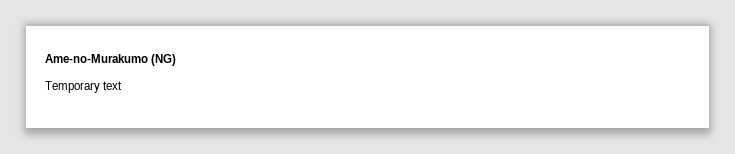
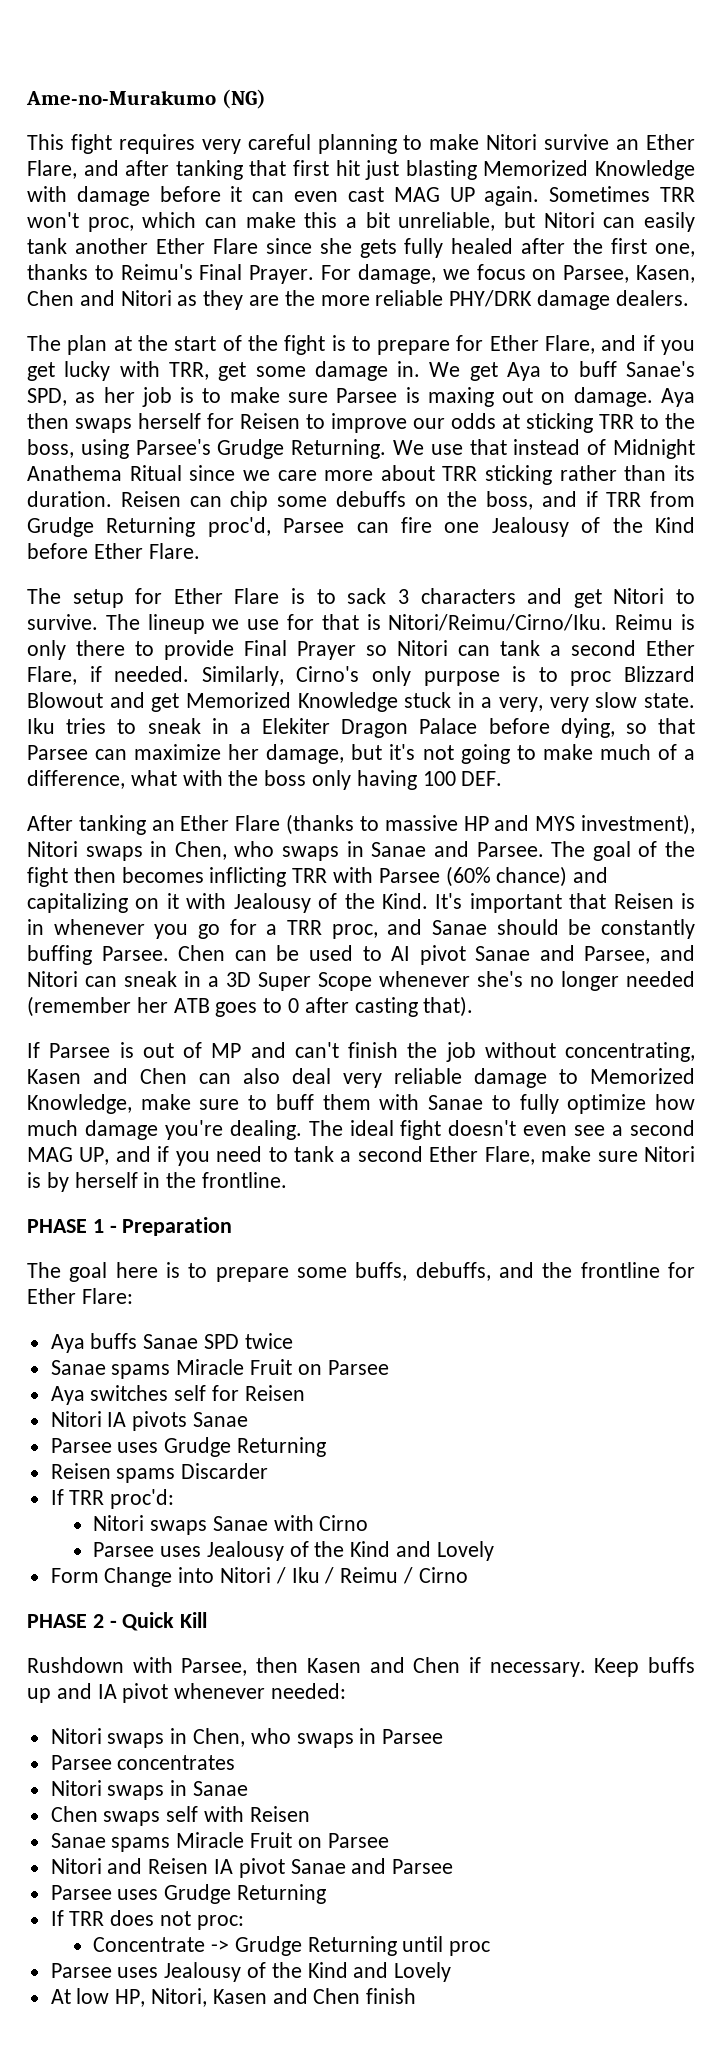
- Temporary text
+ This fight requires very careful planning to make Nitori survive an Ether Flare, and after tanking that first hit just blasting Memorized Knowledge with damage before it can even cast MAG UP again. Sometimes TRR won't proc, which can make this a bit unreliable, but Nitori can easily tank another Ether Flare since she gets fully healed after the first one, thanks to Reimu's Final Prayer. For damage, we focus on Parsee, Kasen, Chen and Nitori as they are the more reliable PHY/DRK damage dealers.
+ The plan at the start of the fight is to prepare for Ether Flare, and if you get lucky with TRR, get some damage in. We get Aya to buff Sanae's SPD, as her job is to make sure Parsee is maxing out on damage. Aya then swaps herself for Reisen to improve our odds at sticking TRR to the boss, using Parsee's Grudge Returning. We use that instead of Midnight Anathema Ritual since we care more about TRR sticking rather than its duration. Reisen can chip some debuffs on the boss, and if TRR from Grudge Returning proc'd, Parsee can fire one Jealousy of the Kind before Ether Flare.
+ The setup for Ether Flare is to sack 3 characters and get Nitori to survive. The lineup we use for that is Nitori/Reimu/Cirno/Iku. Reimu is only there to provide Final Prayer so Nitori can tank a second Ether Flare, if needed. Similarly, Cirno's only purpose is to proc Blizzard Blowout and get Memorized Knowledge stuck in a very, very slow state. Iku tries to sneak in a Elekiter Dragon Palace before dying, so that Parsee can maximize her damage, but it's not going to make much of a difference, what with the boss only having 100 DEF.
+ After tanking an Ether Flare (thanks to massive HP and MYS investment), Nitori swaps in Chen, who swaps in Sanae and Parsee. The goal of the fight then becomes inflicting TRR with Parsee (60% chance) and capitalizing on it with Jealousy of the Kind. It's important that Reisen is in whenever you go for a TRR proc, and Sanae should be constantly buffing Parsee. Chen can be used to AI pivot Sanae and Parsee, and Nitori can sneak in a 3D Super Scope whenever she's no longer needed (remember her ATB goes to 0 after casting that).
+ If Parsee is out of MP and can't finish the job without concentrating, Kasen and Chen can also deal very reliable damage to Memorized Knowledge, make sure to buff them with Sanae to fully optimize how much damage you're dealing. The ideal fight doesn't even see a second MAG UP, and if you need to tank a second Ether Flare, make sure Nitori is by herself in the frontline.
+ PHASE 1 - Preparation
+ The goal here is to prepare some buffs, debuffs, and the frontline for Ether Flare:
+ Aya buffs Sanae SPD twice
+ Sanae spams Miracle Fruit on Parsee
+ Aya switches self for Reisen
+ Nitori IA pivots Sanae
+ Parsee uses Grudge Returning
+ Reisen spams Discarder
+ If TRR proc'd:
+ Nitori swaps Sanae with Cirno
+ Parsee uses Jealousy of the Kind and Lovely
+ Form Change into Nitori / Iku / Reimu / Cirno
+ PHASE 2 - Quick Kill
+ Rushdown with Parsee, then Kasen and Chen if necessary. Keep buffs up and IA pivot whenever needed:
+ Nitori swaps in Chen, who swaps in Parsee
+ Parsee concentrates
+ Nitori swaps in Sanae
+ Chen swaps self with Reisen
+ Sanae spams Miracle Fruit on Parsee
+ Nitori and Reisen IA pivot Sanae and Parsee
+ Parsee uses Grudge Returning
+ If TRR does not proc:
+ Concentrate -> Grudge Returning until proc
+ Parsee uses Jealousy of the Kind and Lovely
+ At low HP, Nitori, Kasen and Chen finish

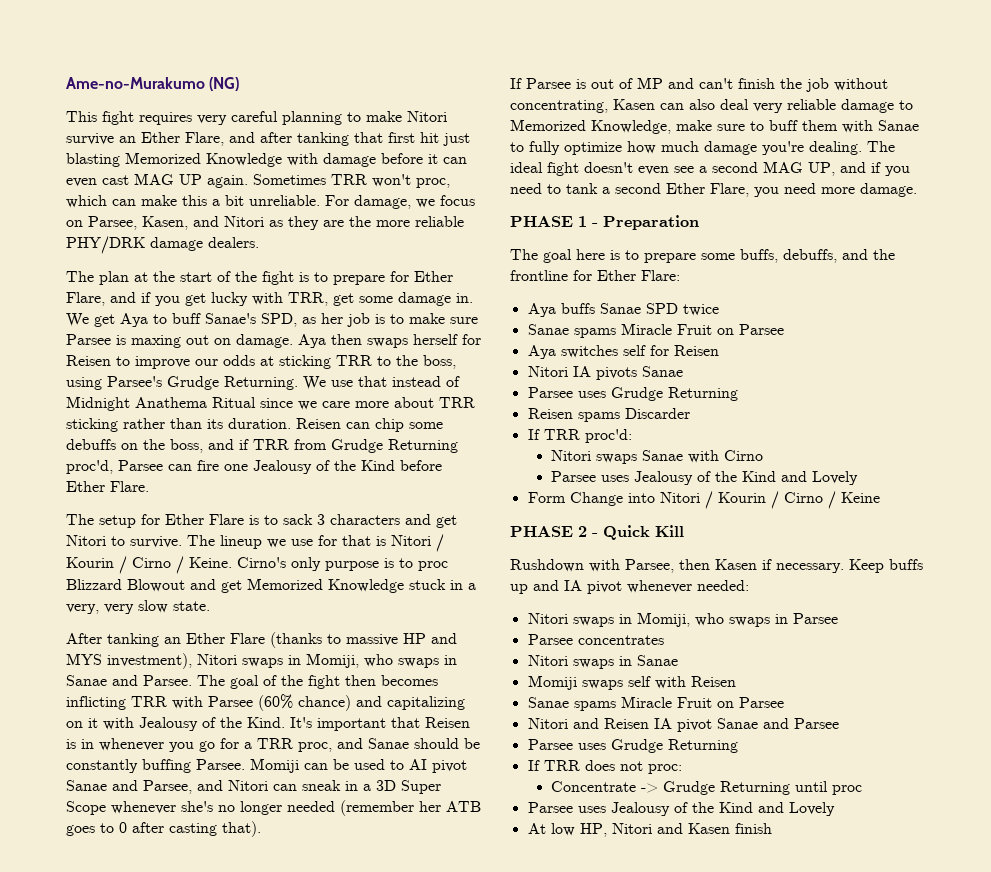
- Sometimes TRR won't proc, which can make this a bit unreliable, but Nitori can easily tank another Ether Flare since she gets fully healed after the first one, thanks to Reimu's Final Prayer.
+ Sometimes TRR won't proc, which can make this a bit unreliable.
- For damage, we focus on Parsee, Kasen, Chen and Nitori as they are the more reliable PHY/DRK damage dealers.
+ For damage, we focus on Parsee, Kasen, and Nitori as they are the more reliable PHY/DRK damage dealers.
- The lineup we use for that is Nitori/Reimu/Cirno/Iku. Reimu is only there to provide Final Prayer so Nitori can tank a second Ether Flare, if needed. Similarly, Cirno's only purpose is to proc Blizzard Blowout and get Memorized Knowledge stuck in a very, very slow state. Iku tries to sneak in a Elekiter Dragon Palace before dying, so that Parsee can maximize her damage, but it's not going to make much of a difference, what with the boss only having 100 DEF.
+ The lineup we use for that is Nitori / Kourin / Cirno / Keine. Cirno's only purpose is to proc Blizzard Blowout and get Memorized Knowledge stuck in a very, very slow state.
- After tanking an Ether Flare (thanks to massive HP and MYS investment), Nitori swaps in Chen, who swaps in Sanae and Parsee.
+ After tanking an Ether Flare (thanks to massive HP and MYS investment), Nitori swaps in Momiji, who swaps in Sanae and Parsee.
- Chen can be used to AI pivot Sanae and Parsee, and Nitori can sneak in a 3D Super Scope whenever she's no longer needed (remember her ATB goes to 0 after casting that).
+ Momiji can be used to AI pivot Sanae and Parsee, and Nitori can sneak in a 3D Super Scope whenever she's no longer needed (remember her ATB goes to 0 after casting that).
- If Parsee is out of MP and can't finish the job without concentrating, Kasen and Chen can also deal very reliable damage to Memorized Knowledge, make sure to buff them with Sanae to fully optimize how much damage you're dealing.
+ If Parsee is out of MP and can't finish the job without concentrating, Kasen can also deal very reliable damage to Memorized Knowledge, make sure to buff them with Sanae to fully optimize how much damage you're dealing.
- The ideal fight doesn't even see a second MAG UP, and if you need to tank a second Ether Flare, make sure Nitori is by herself in the frontline.
+ The ideal fight doesn't even see a second MAG UP, and if you need to tank a second Ether Flare, you need more damage.
- Form Change into Nitori / Iku / Reimu / Cirno
+ Form Change into Nitori / Kourin / Cirno / Keine
- Rushdown with Parsee, then Kasen and Chen if necessary.
+ Rushdown with Parsee, then Kasen if necessary.
- Nitori swaps in Chen, who swaps in Parsee
+ Nitori swaps in Momiji, who swaps in Parsee
- Chen swaps self with Reisen
+ Momiji swaps self with Reisen
- At low HP, Nitori, Kasen and Chen finish
+ At low HP, Nitori and Kasen finish

